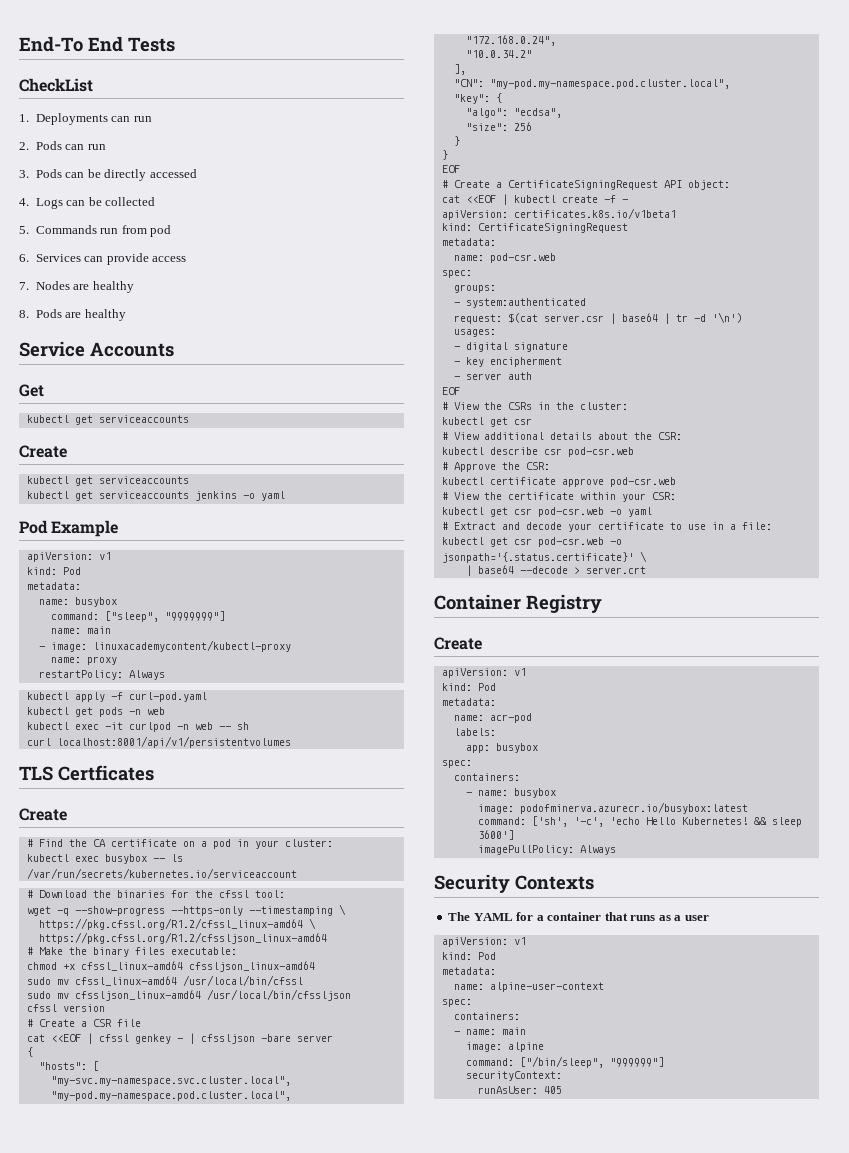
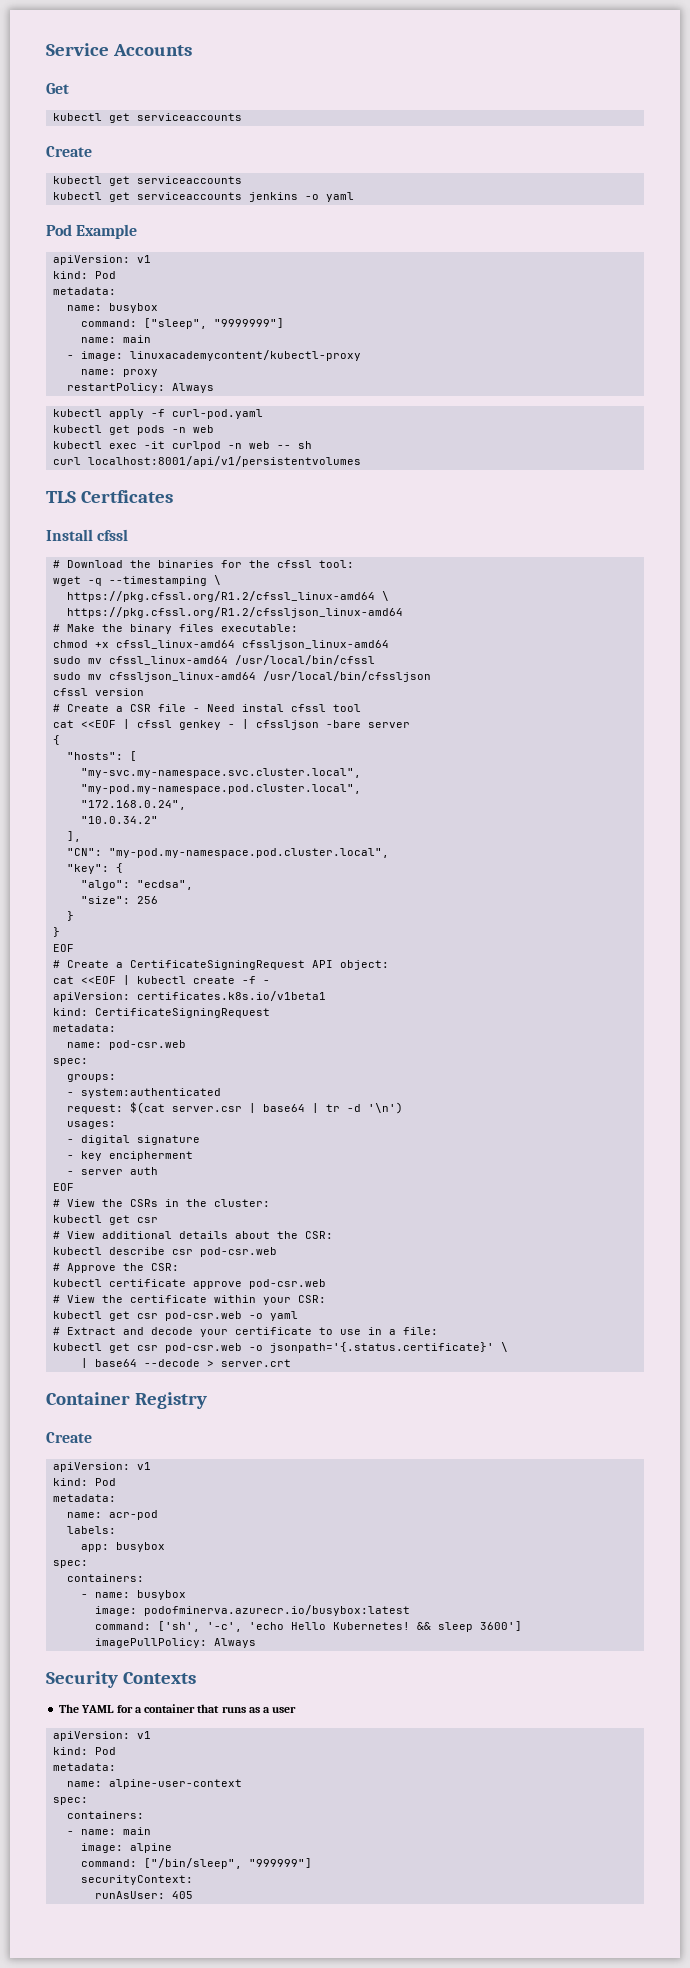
- End-To End Tests
- CheckList
- 1. Deployments can run
- 2. Pods can run
- 3. Pods can be directly accessed
- 4. Logs can be collected
- 5. Commands run from pod
- 6. Services can provide access
- 7. Nodes are healthy
- 8. Pods are healthy
  TLS Certficates
- Create
- # Find the CA certificate on a pod in your cluster:
- kubectl exec busybox -- ls /var/run/secrets/kubernetes.io/serviceaccount
+ Install cfssl
- wget -q --show-progress --https-only --timestamping \
+ wget -q --timestamping \
- # Create a CSR file
+ # Create a CSR file - Need instal cfssl tool

